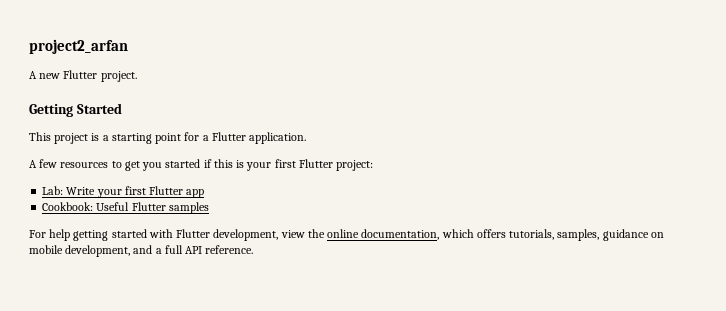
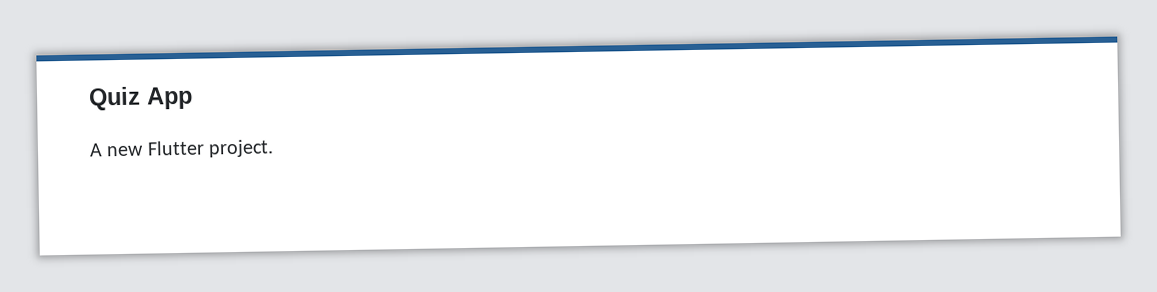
- project2_arfan
+ Quiz App
- Getting Started
- This project is a starting point for a Flutter application.
- A few resources to get you started if this is your first Flutter project:
- Lab: Write your first Flutter app
- Cookbook: Useful Flutter samples
- For help getting started with Flutter development, view the online documentation, which offers tutorials, samples, guidance on mobile development, and a full API reference.

